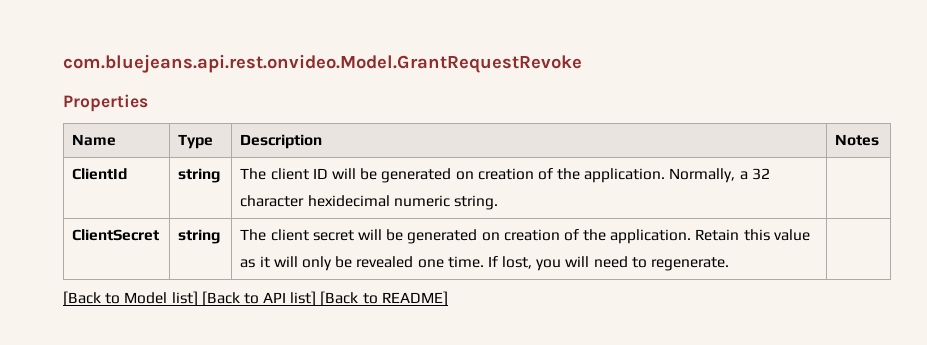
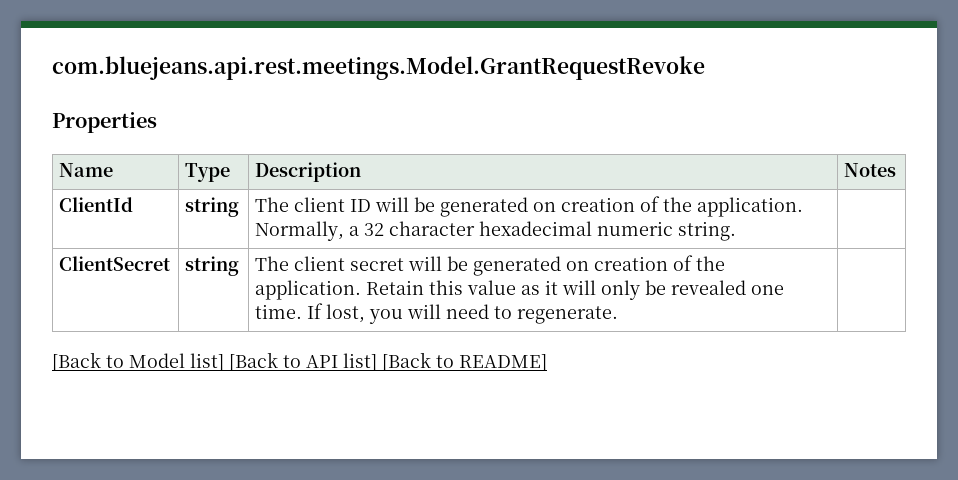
- com.bluejeans.api.rest.onvideo.Model.GrantRequestRevoke
+ com.bluejeans.api.rest.meetings.Model.GrantRequestRevoke
- ClientId | string | The client ID will be generated on creation of the application. Normally, a 32 character hexidecimal numeric string. |
+ ClientId | string | The client ID will be generated on creation of the application. Normally, a 32 character hexadecimal numeric string. |

